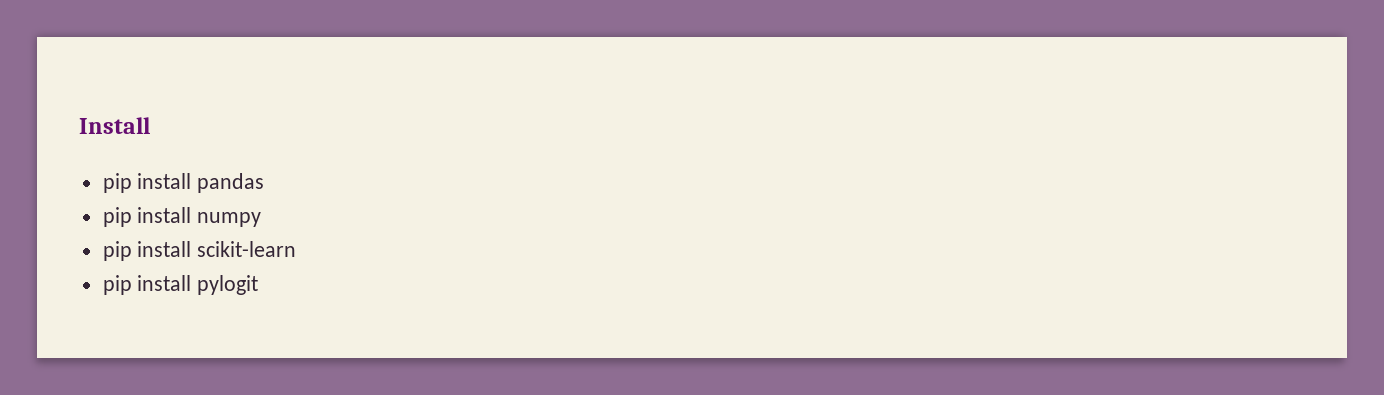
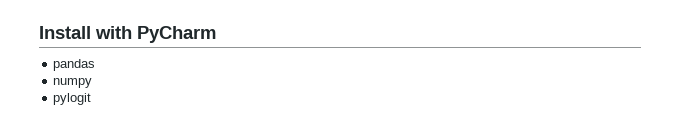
- Install
- pip install pandas
+ Install with PyCharm
+ pandas
- pip install numpy
+ numpy
- pip install scikit-learn
- pip install pylogit
+ pylogit

